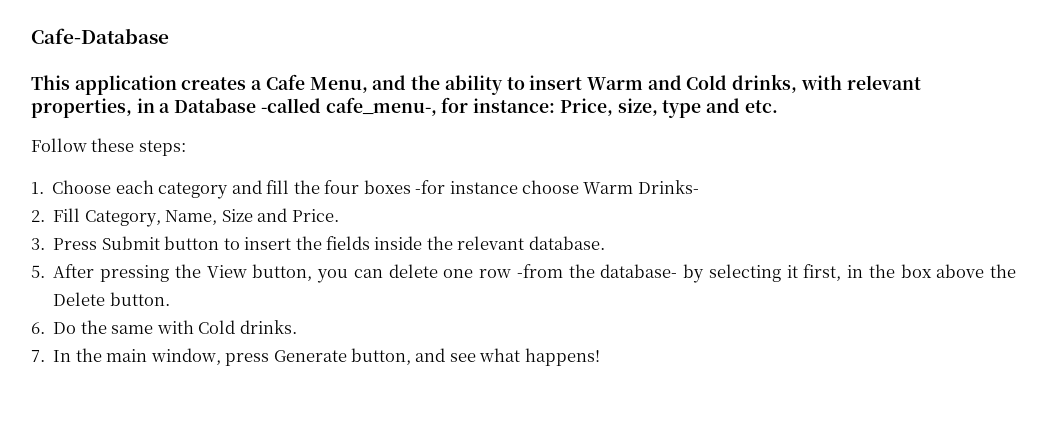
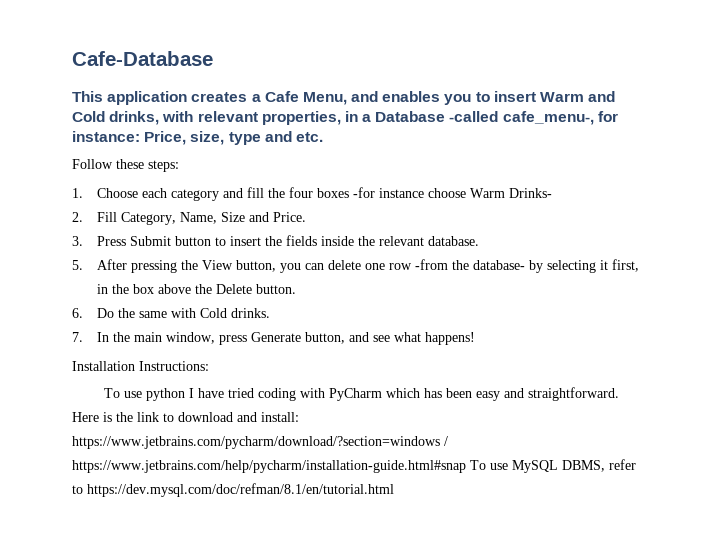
- This application creates a Cafe Menu, and the ability to insert Warm and Cold drinks, with relevant properties, in a Database -called cafe_menu-, for instance: Price, size, type and etc.
+ This application creates a Cafe Menu, and enables you to insert Warm and Cold drinks, with relevant properties, in a Database -called cafe_menu-, for instance: Price, size, type and etc.
+ Installation Instructions:
+ To use python I have tried coding with PyCharm which has been easy and straightforward. Here is the link to download and install: https://www.jetbrains.com/pycharm/download/?section=windows / https://www.jetbrains.com/help/pycharm/installation-guide.html#snap To use MySQL DBMS, refer to https://dev.mysql.com/doc/refman/8.1/en/tutorial.html

